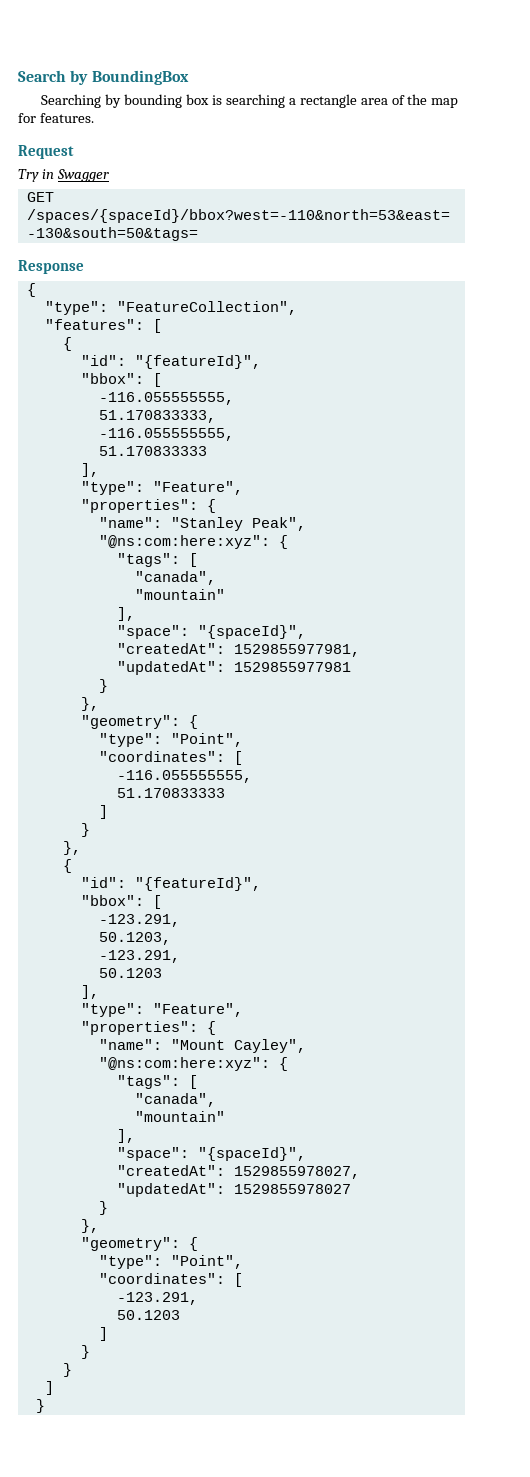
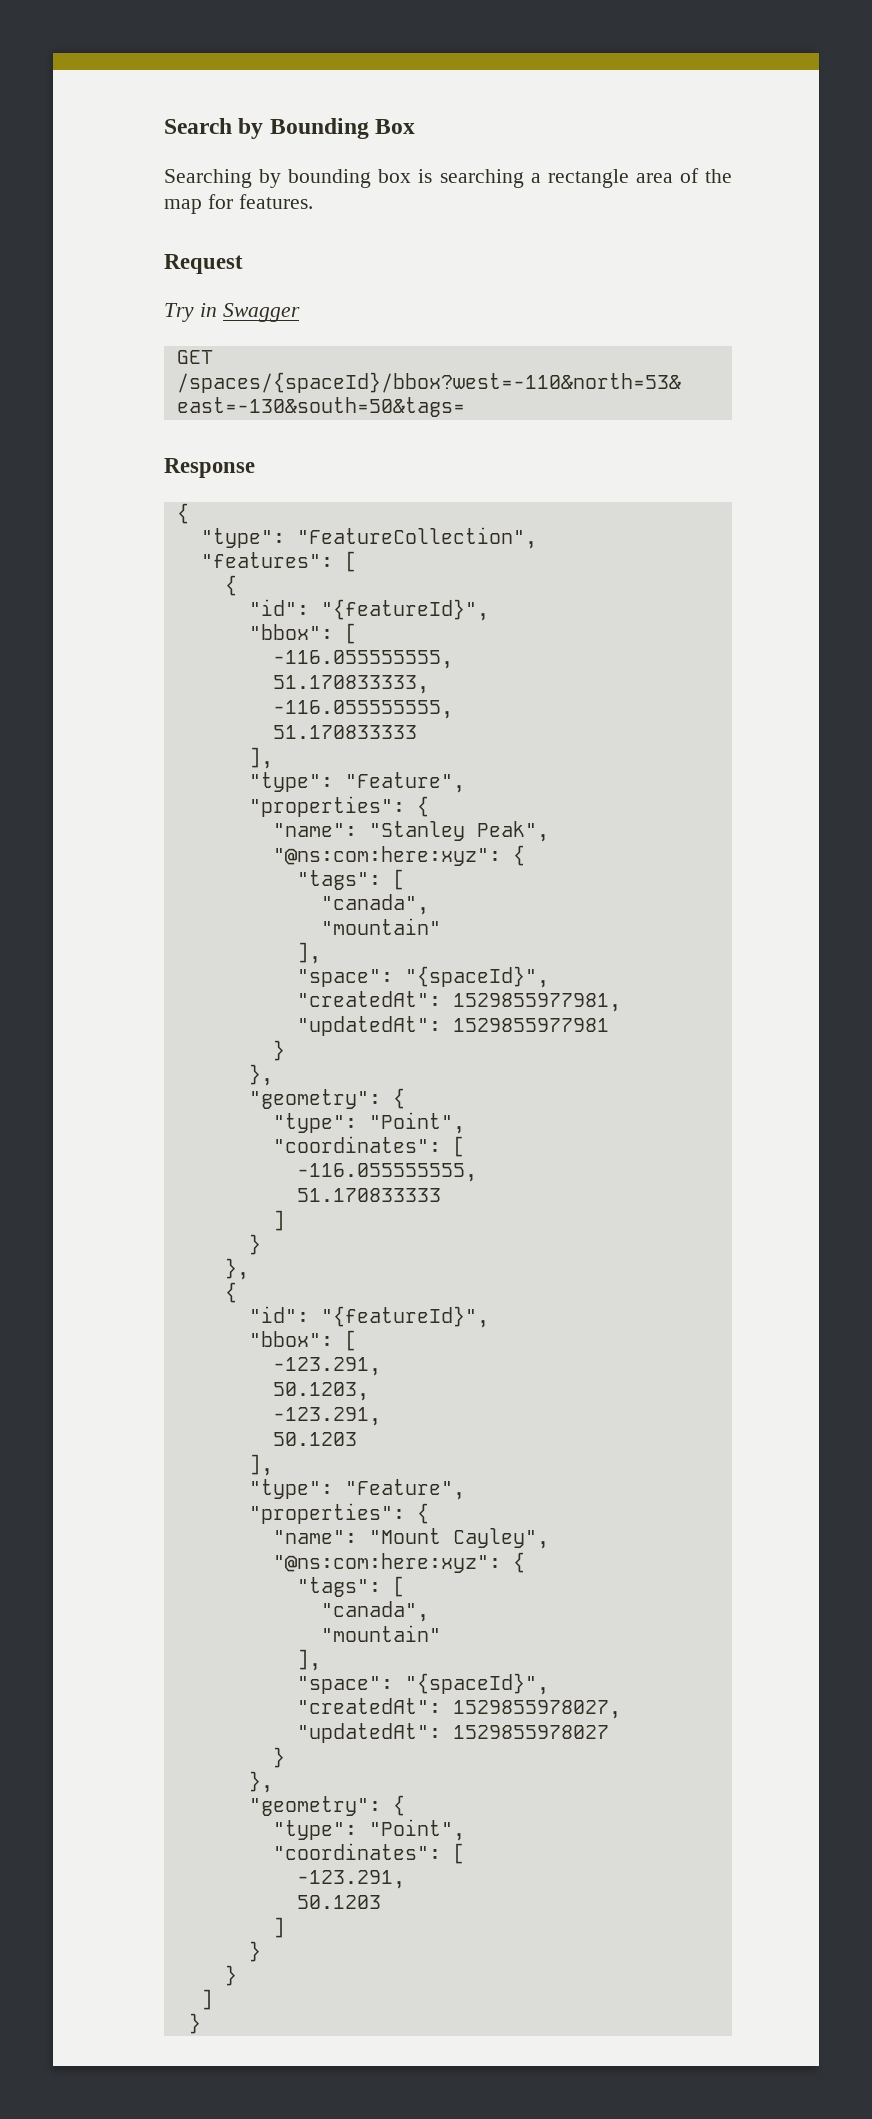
- Search by BoundingBox
+ Search by Bounding Box

